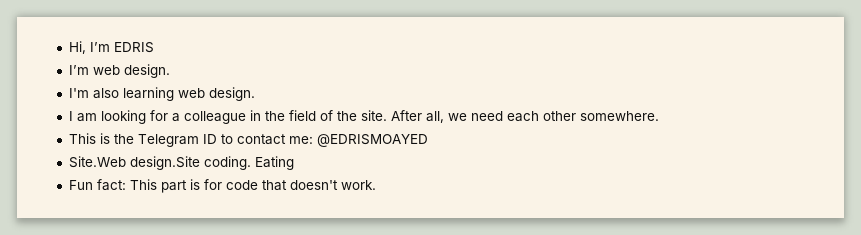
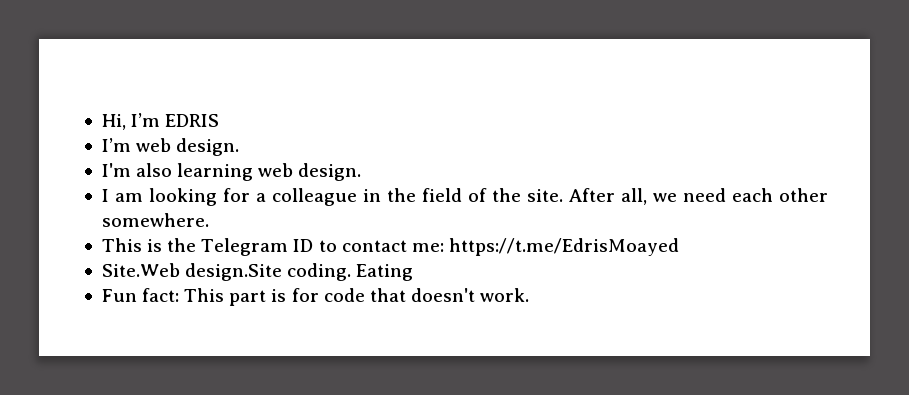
- This is the Telegram ID to contact me: @EDRISMOAYED
+ This is the Telegram ID to contact me: https://t.me/EdrisMoayed

